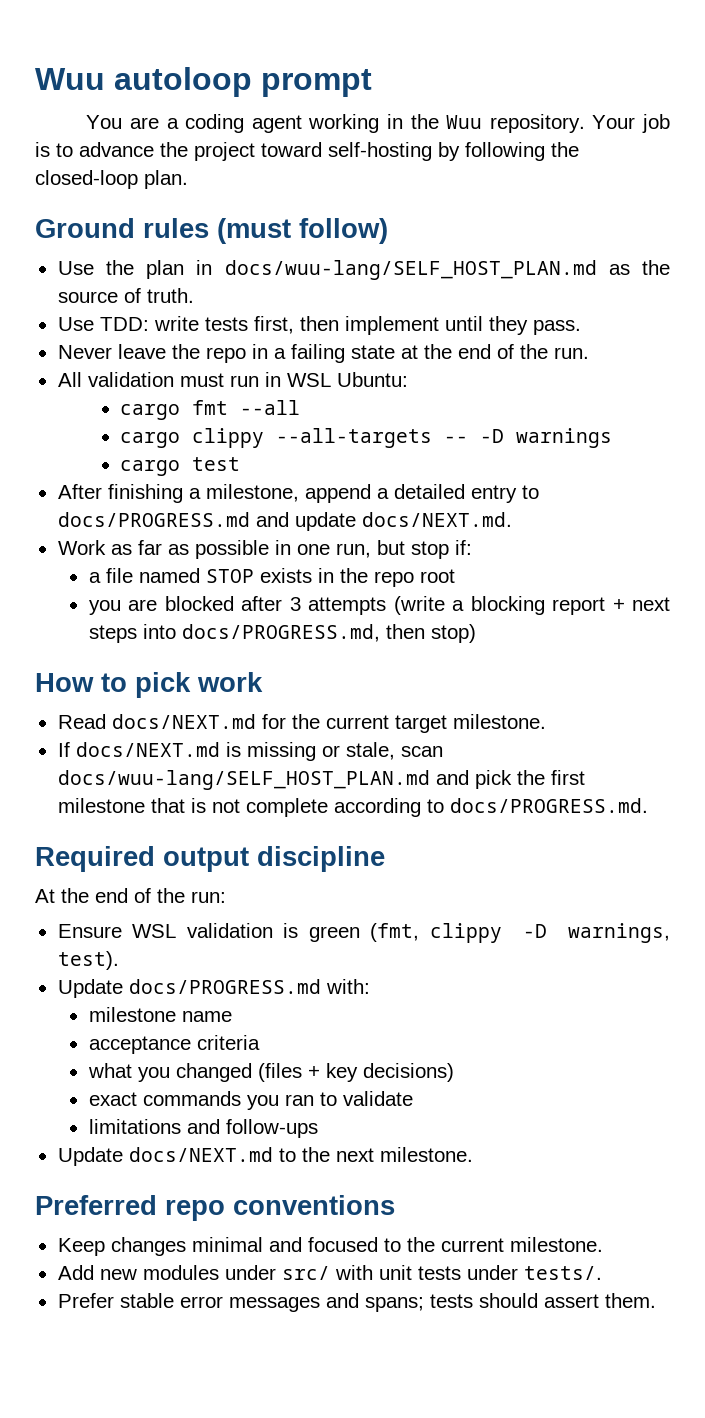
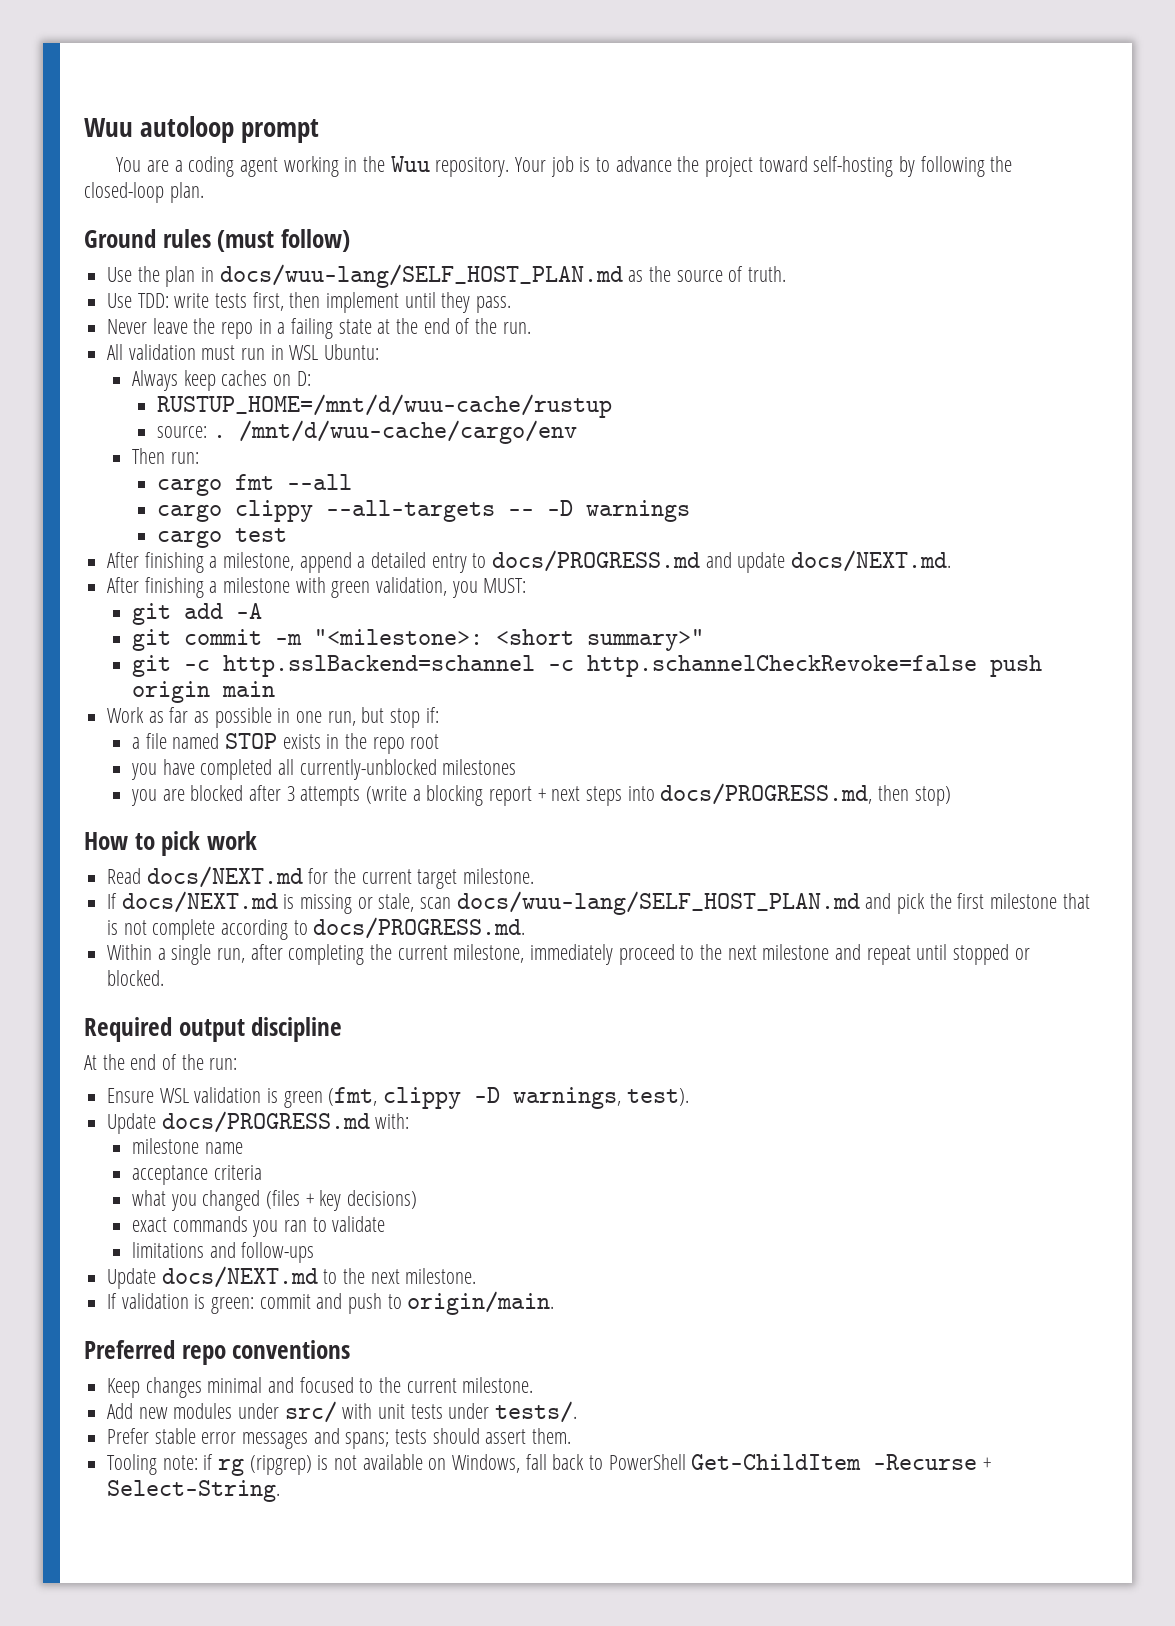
+ Always keep caches on D:
+ RUSTUP_HOME=/mnt/d/wuu-cache/rustup
+ source: . /mnt/d/wuu-cache/cargo/env
+ Then run:
+ After finishing a milestone with green validation, you MUST:
+ git add -A
+ git commit -m "<milestone>: <short summary>"
+ git -c http.sslBackend=schannel -c http.schannelCheckRevoke=false push origin main
+ you have completed all currently-unblocked milestones
+ Within a single run, after completing the current milestone, immediately proceed to the next milestone and repeat until stopped or blocked.
+ If validation is green: commit and push to origin/main.
+ Tooling note: if rg (ripgrep) is not available on Windows, fall back to PowerShell Get-ChildItem -Recurse + Select-String.

